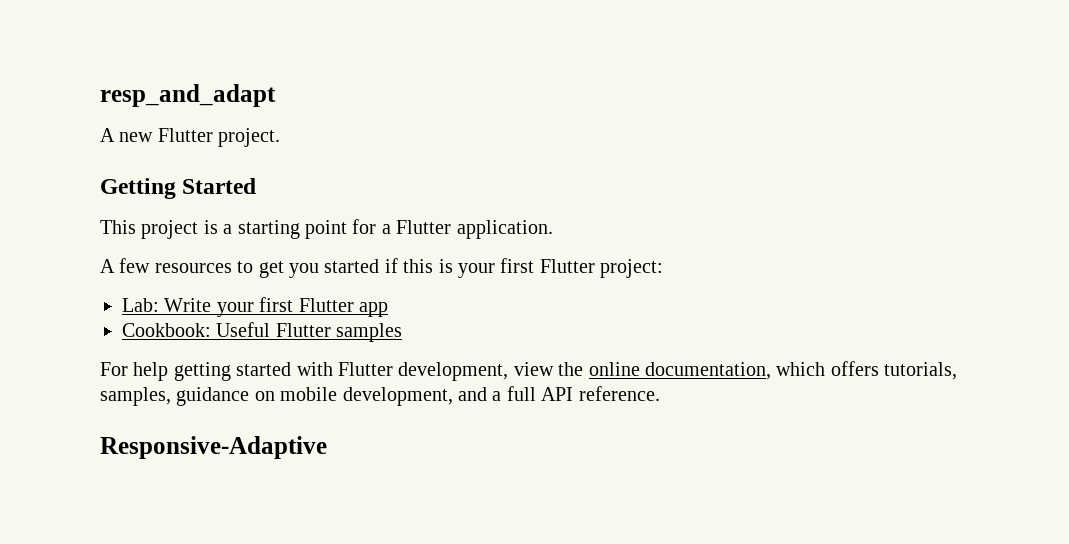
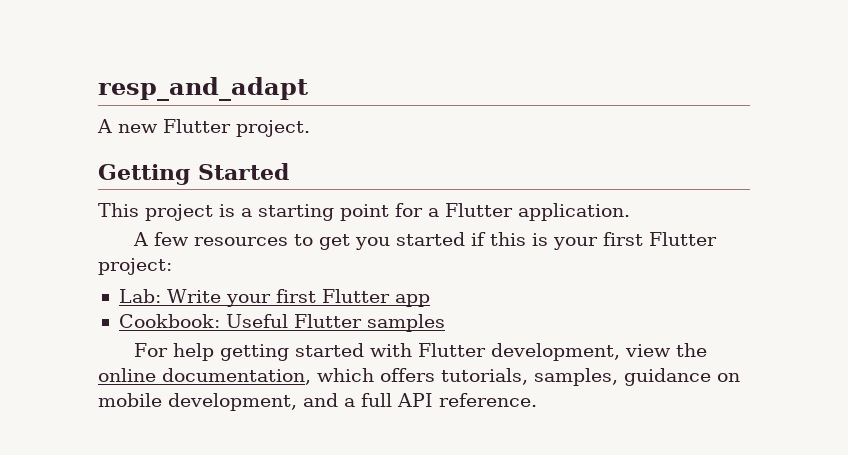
- Responsive-Adaptive

